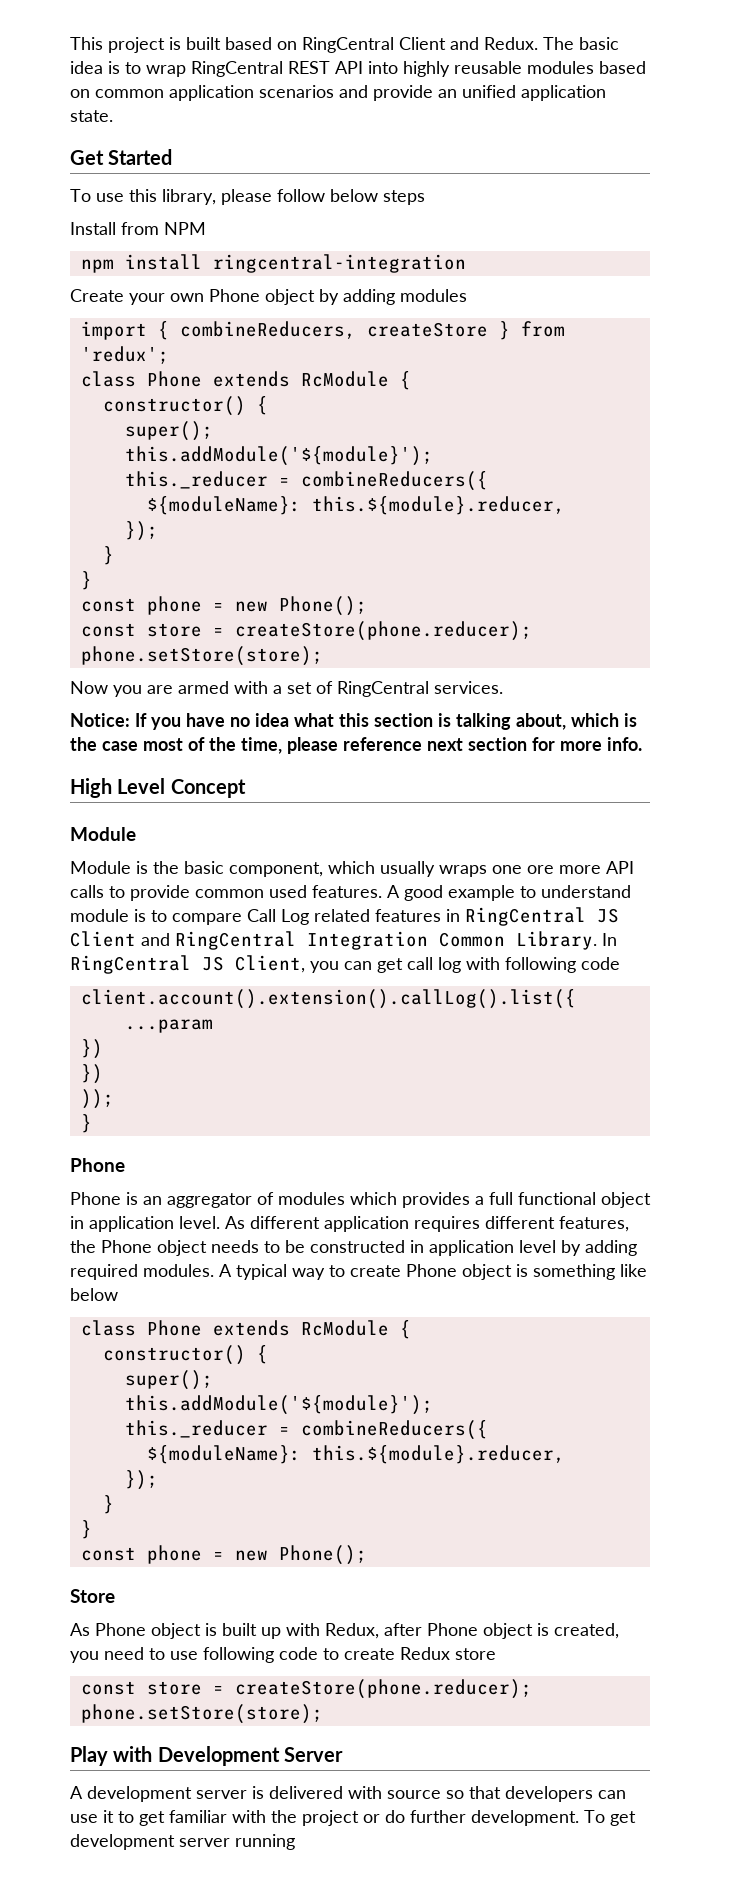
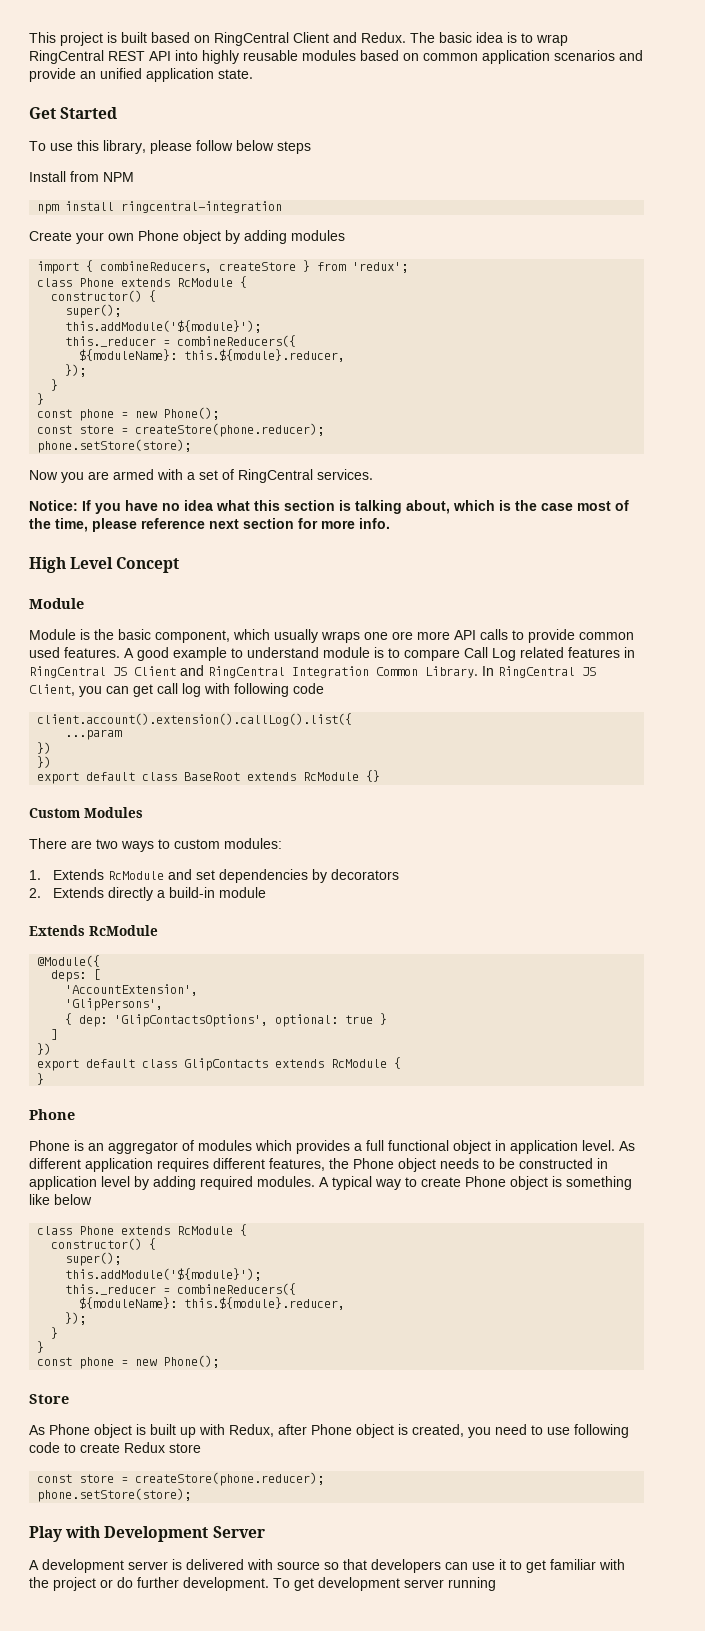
- ));
+ export default class BaseRoot extends RcModule {}
+ Custom Modules
+ There are two ways to custom modules:
+ 1. Extends RcModule and set dependencies by decorators
+ 2. Extends directly a build-in module
+ Extends RcModule
+ @Module({
+ deps: [
+ 'AccountExtension',
+ 'GlipPersons',
+ { dep: 'GlipContactsOptions', optional: true }
+ ]
+ })
+ export default class GlipContacts extends RcModule {

